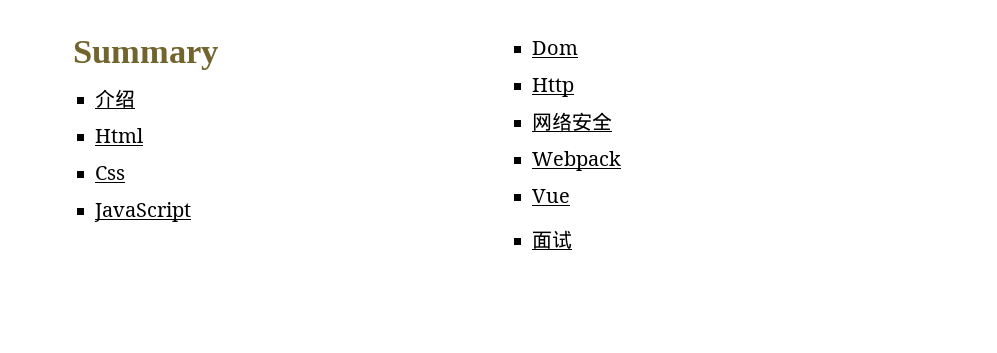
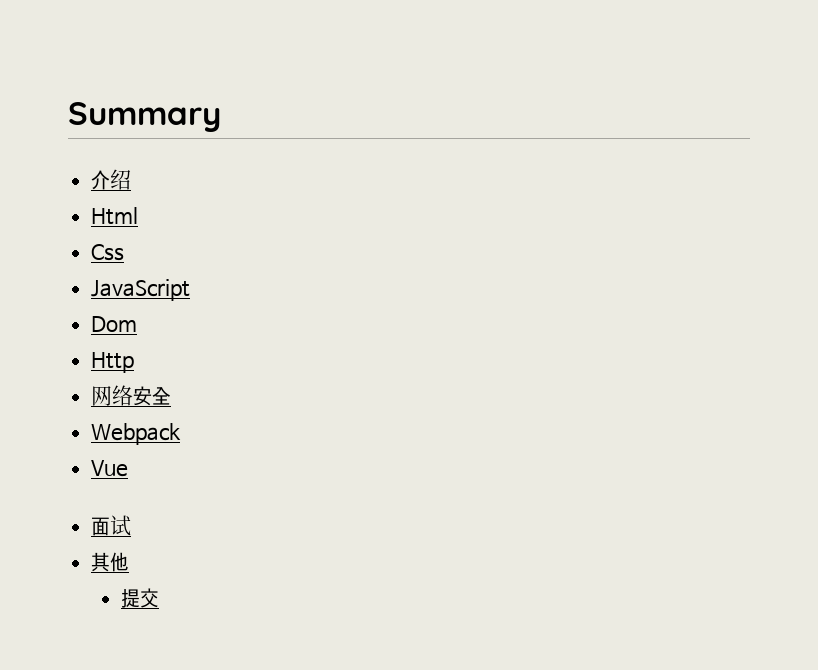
+ 其他
+ 提交

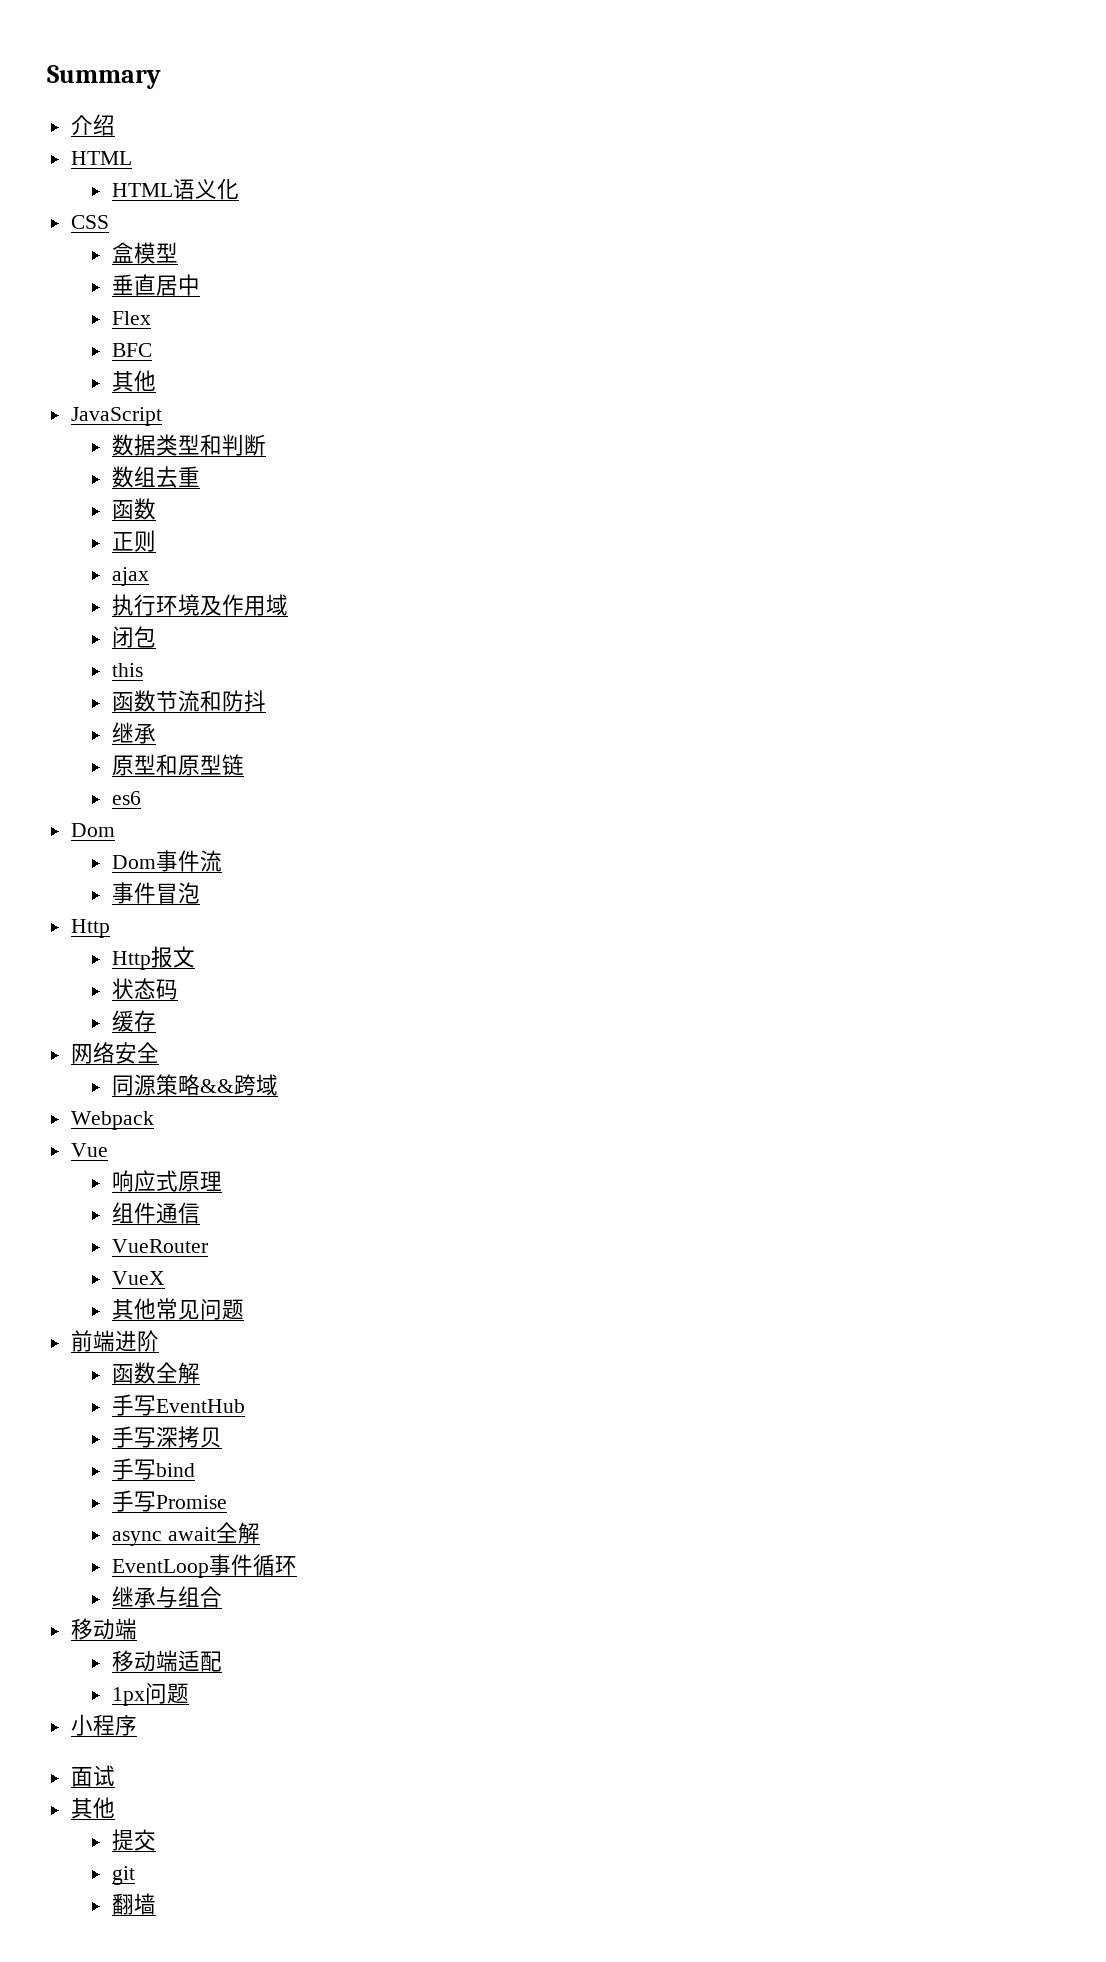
  介绍
- Html
- Css
+ HTML
+ HTML语义化
+ CSS
+ 盒模型
+ 垂直居中
+ Flex
+ BFC
+ 其他
  JavaScript
+ 数据类型和判断
+ 数组去重
+ 函数
+ 正则
+ ajax
+ 执行环境及作用域
+ 闭包
+ this
+ 函数节流和防抖
+ 继承
+ 原型和原型链
+ es6
  Dom
+ Dom事件流
+ 事件冒泡
  Http
+ Http报文
+ 状态码
+ 缓存
  网络安全
+ 同源策略&&跨域
  Webpack
  Vue
+ 响应式原理
+ 组件通信
+ VueRouter
+ VueX
+ 其他常见问题
+ 前端进阶
+ 函数全解
+ 手写EventHub
+ 手写深拷贝
+ 手写bind
+ 手写Promise
+ async await全解
+ EventLoop事件循环
+ 继承与组合
+ 移动端
+ 移动端适配
+ 1px问题
+ 小程序
+ git
+ 翻墙

